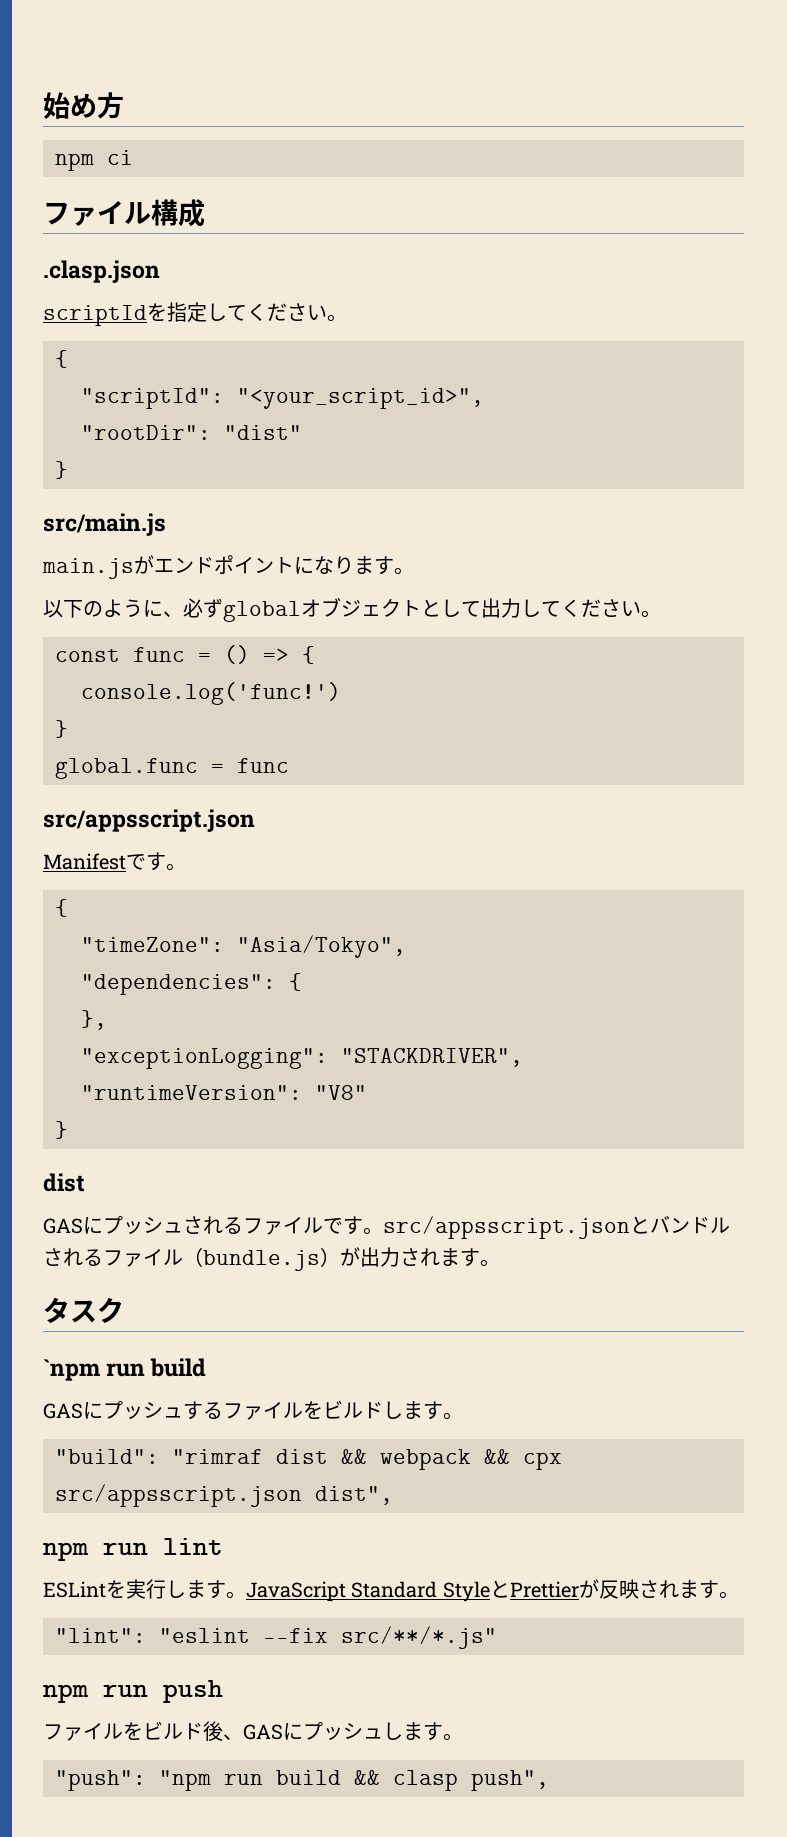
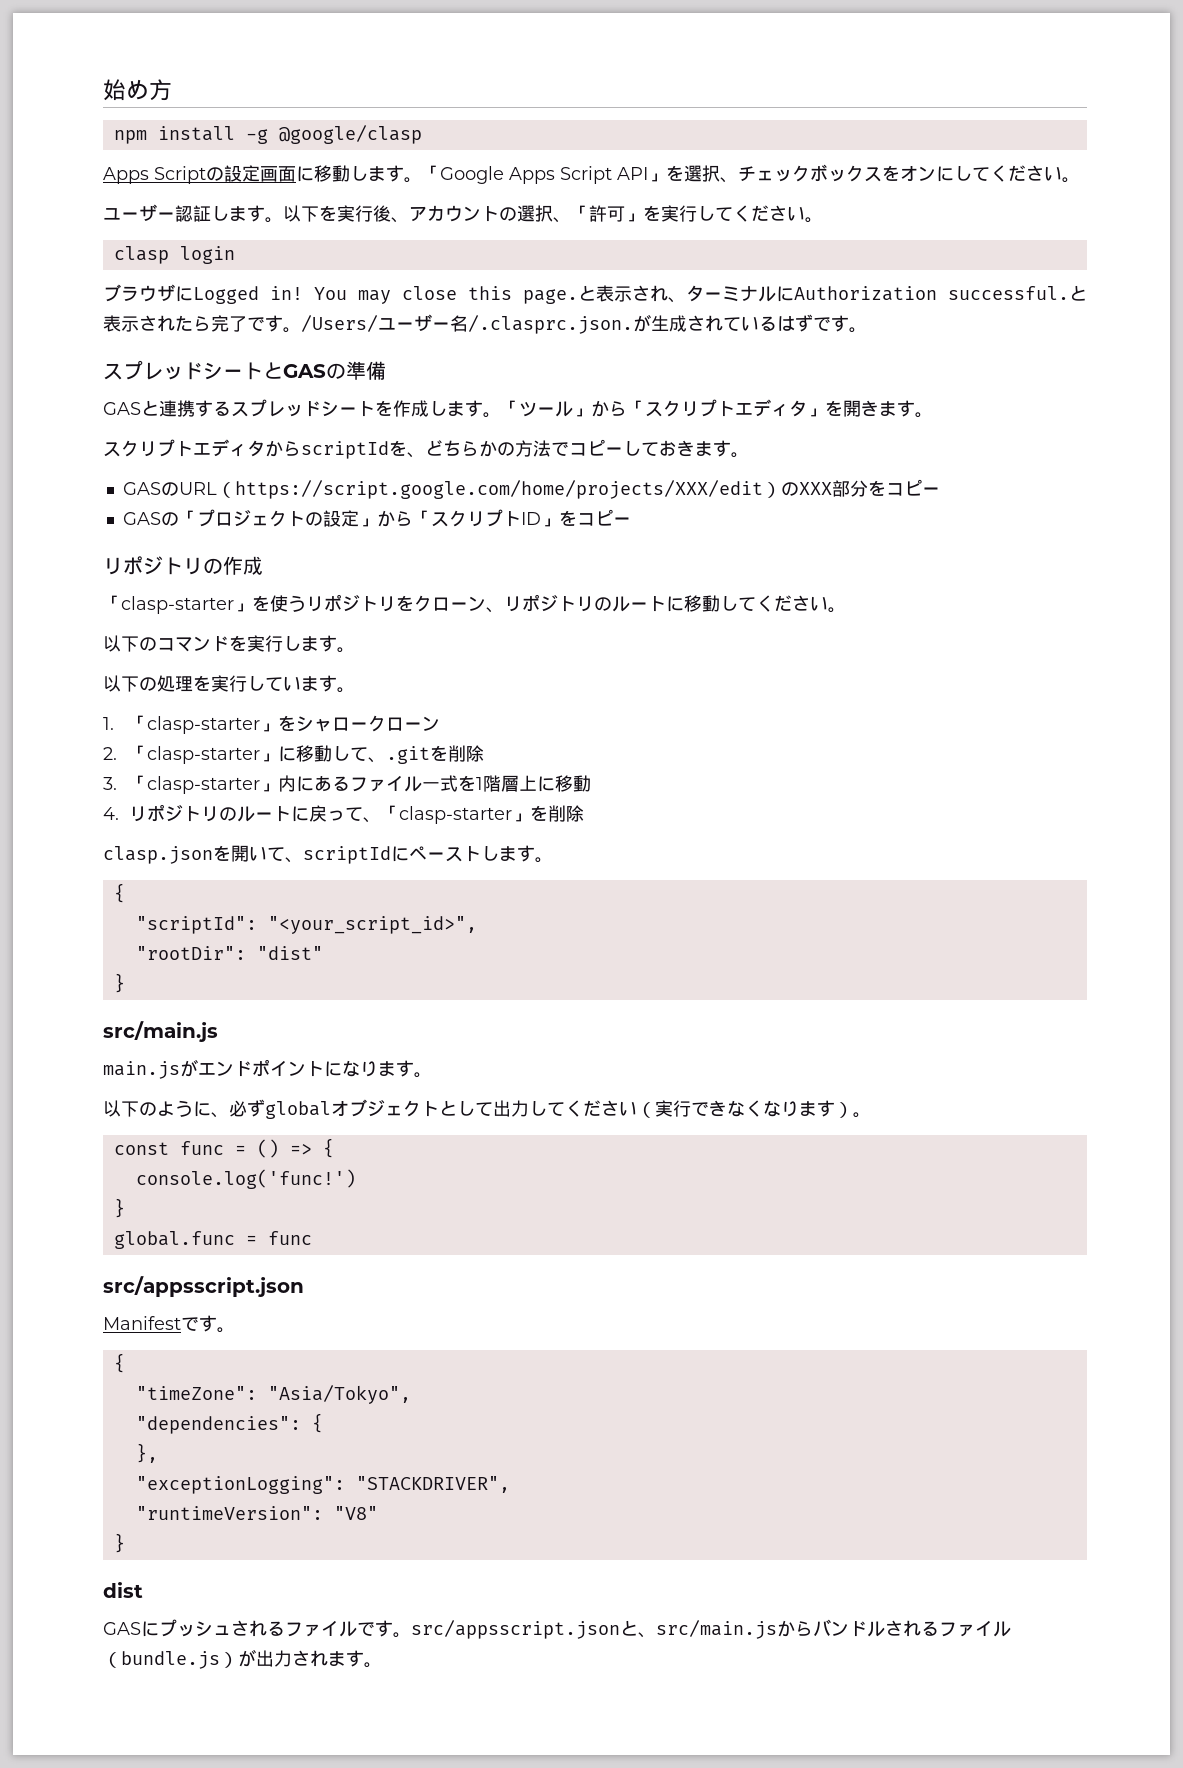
- npm ci
- ファイル構成
- .clasp.json
- scriptIdを指定してください。
+ npm install -g @google/clasp
+ Apps Scriptの設定画面に移動します。「Google Apps Script API」を選択、チェックボックスをオンにしてください。
+ ユーザー認証します。以下を実行後、アカウントの選択、「許可」を実行してください。
+ clasp login
+ ブラウザにLogged in! You may close this page.と表示され、ターミナルにAuthorization successful.と表示されたら完了です。/Users/ユーザー名/.clasprc.json.が生成されているはずです。
+ スプレッドシートとGASの準備
+ GASと連携するスプレッドシートを作成します。「ツール」から「スクリプトエディタ」を開きます。
+ スクリプトエディタからscriptIdを、どちらかの方法でコピーしておきます。
+ GASのURL（https://script.google.com/home/projects/XXX/edit）のXXX部分をコピー
+ GASの「プロジェクトの設定」から「スクリプトID」をコピー
+ リポジトリの作成
+ 「clasp-starter」を使うリポジトリをクローン、リポジトリのルートに移動してください。
+ 以下のコマンドを実行します。
+ 以下の処理を実行しています。
+ 1.「clasp-starter」をシャロークローン
+ 2.「clasp-starter」に移動して、.gitを削除
+ 3.「clasp-starter」内にあるファイル一式を1階層上に移動
+ 4.リポジトリのルートに戻って、「clasp-starter」を削除
+ clasp.jsonを開いて、scriptIdにペーストします。
- 以下のように、必ずglobalオブジェクトとして出力してください。
+ 以下のように、必ずglobalオブジェクトとして出力してください（実行できなくなります）。
- GASにプッシュされるファイルです。src/appsscript.jsonとバンドルされるファイル（bundle.js）が出力されます。
+ GASにプッシュされるファイルです。src/appsscript.jsonと、src/main.jsからバンドルされるファイル（bundle.js）が出力されます。
- タスク
- `npm run build
- GASにプッシュするファイルをビルドします。
- "build": "rimraf dist && webpack && cpx src/appsscript.json dist",
- npm run lint
- ESLintを実行します。JavaScript Standard StyleとPrettierが反映されます。
- "lint": "eslint --fix src/**/*.js"
- npm run push
- ファイルをビルド後、GASにプッシュします。
- "push": "npm run build && clasp push",

